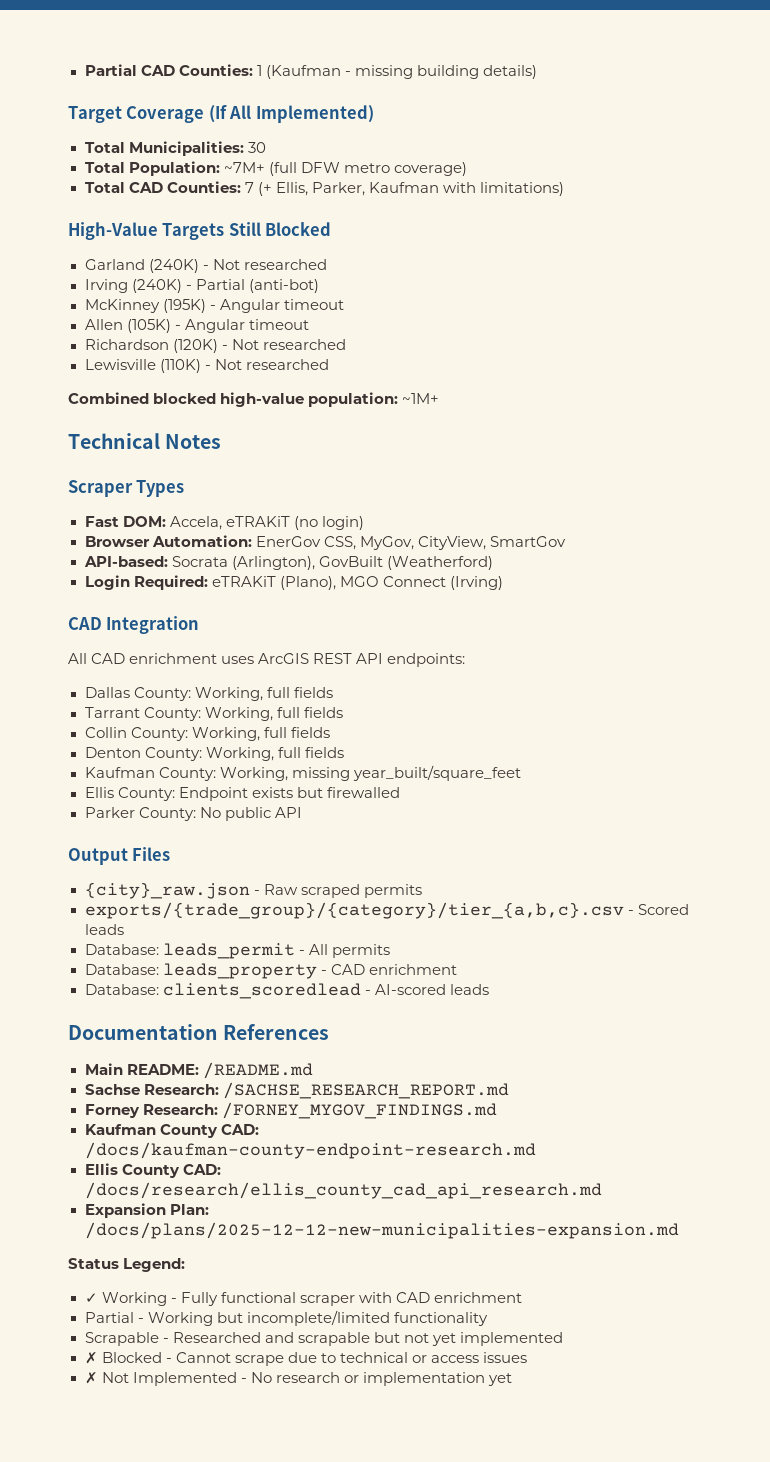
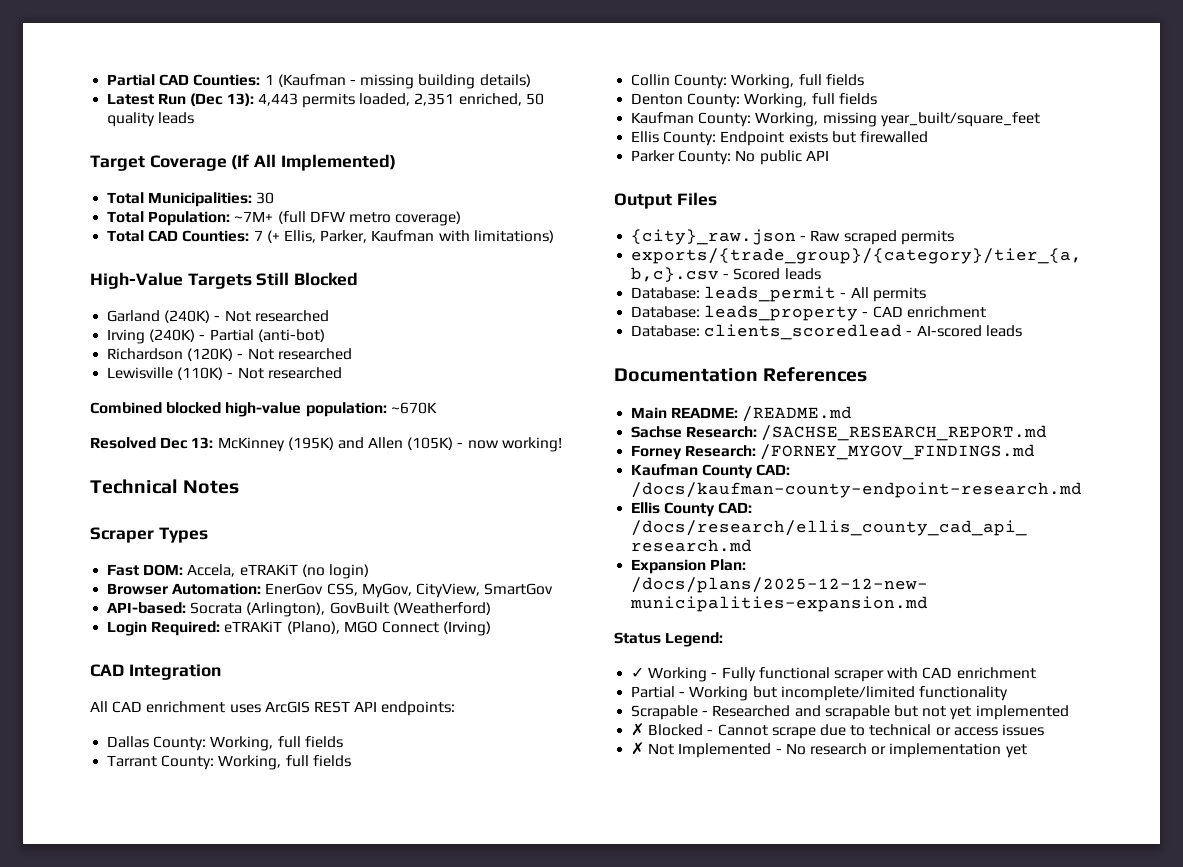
+ Latest Run (Dec 13): 4,443 permits loaded, 2,351 enriched, 50 quality leads
- McKinney (195K) - Angular timeout
- Allen (105K) - Angular timeout
- Combined blocked high-value population: ~1M+
+ Combined blocked high-value population: ~670K
+ Resolved Dec 13: McKinney (195K) and Allen (105K) - now working!

